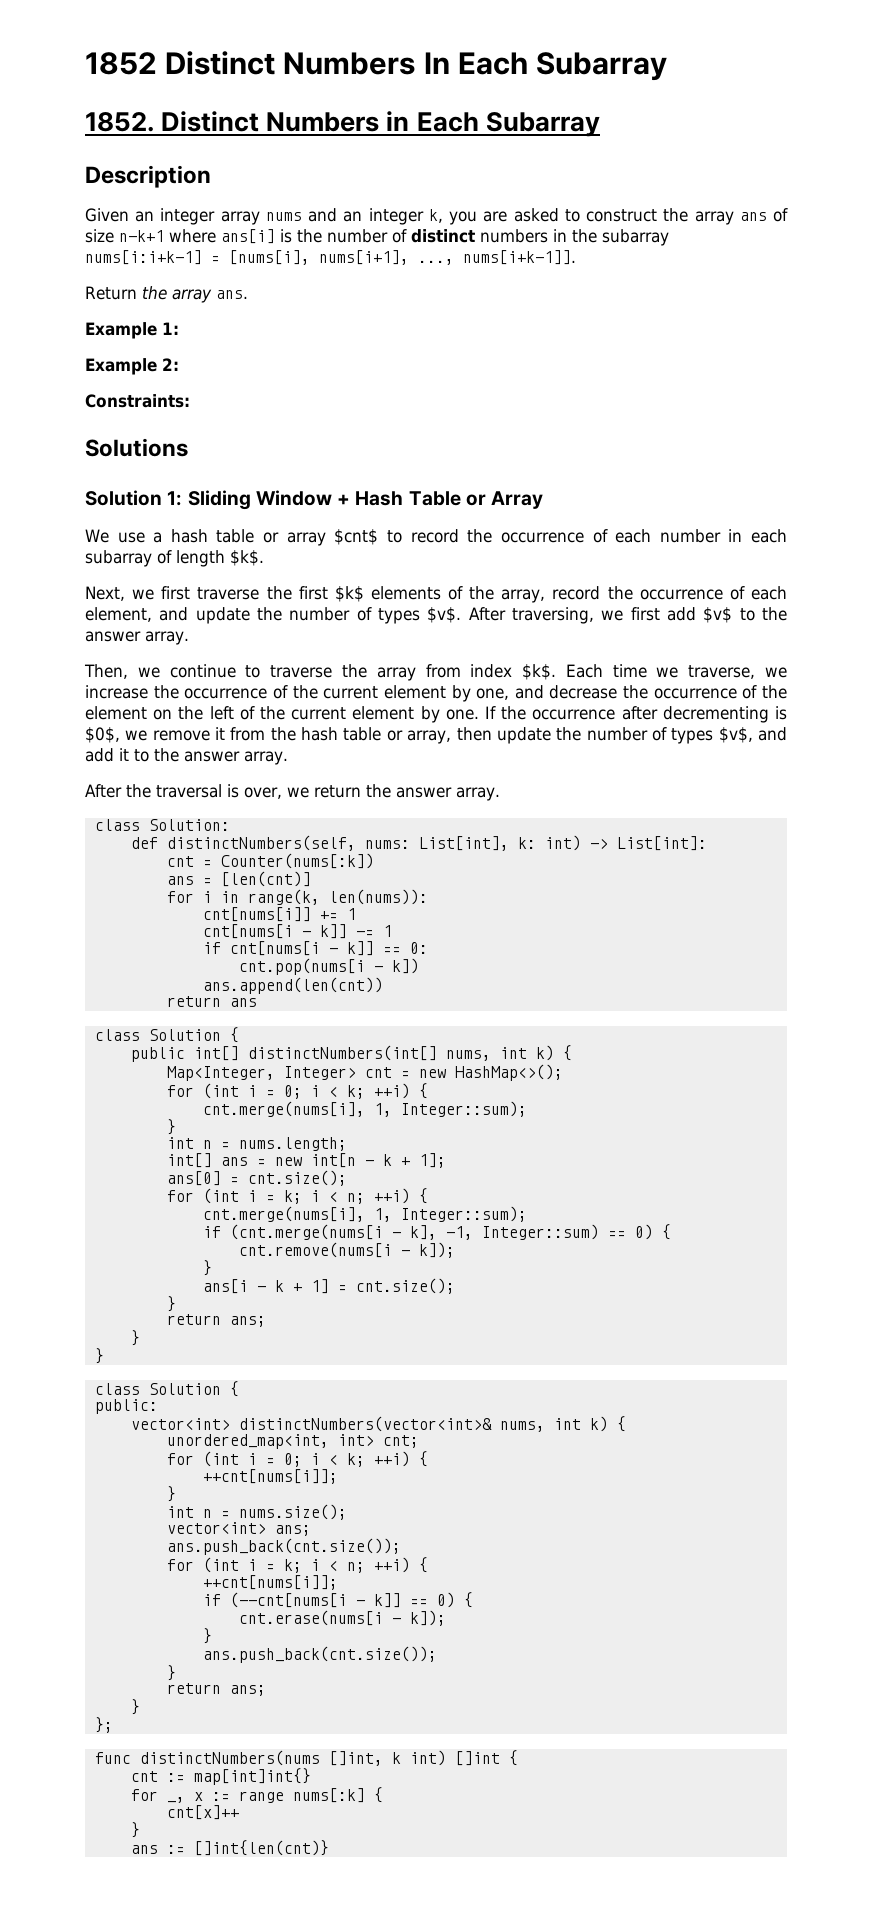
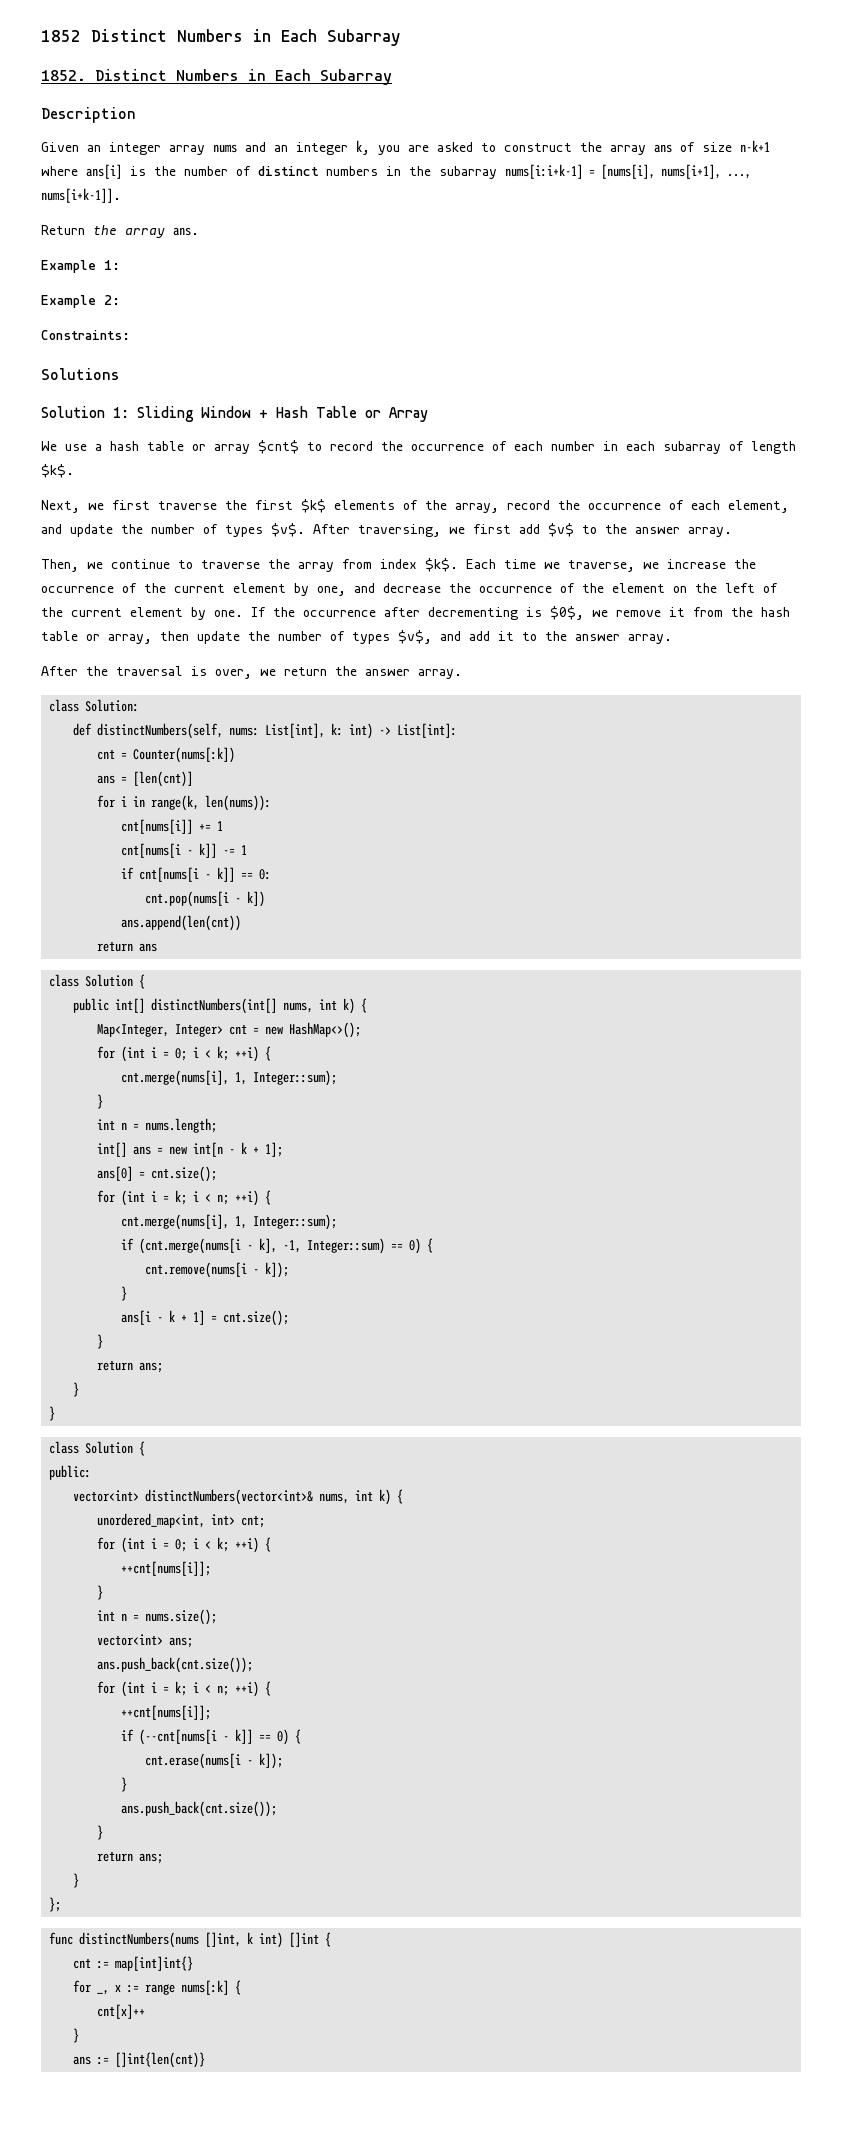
- 1852 Distinct Numbers In Each Subarray
+ 1852 Distinct Numbers in Each Subarray

